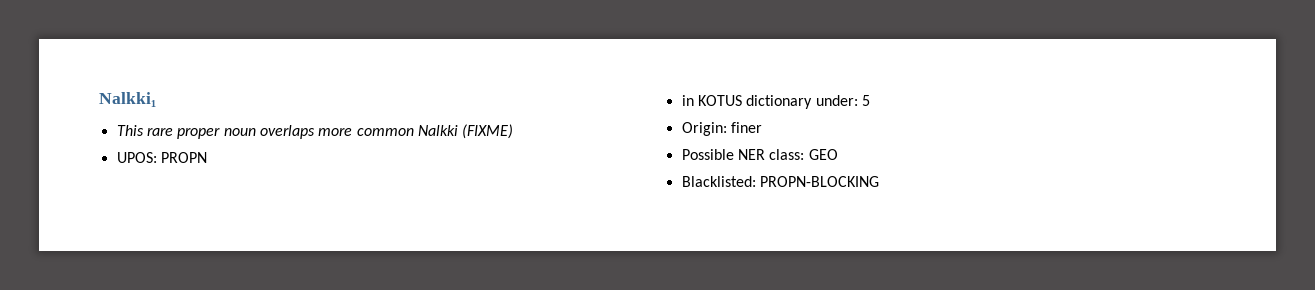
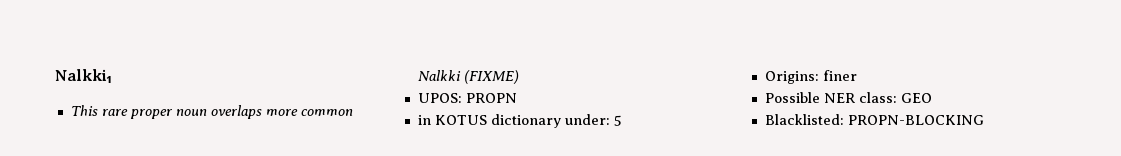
- Origin: finer
+ Origins: finer

